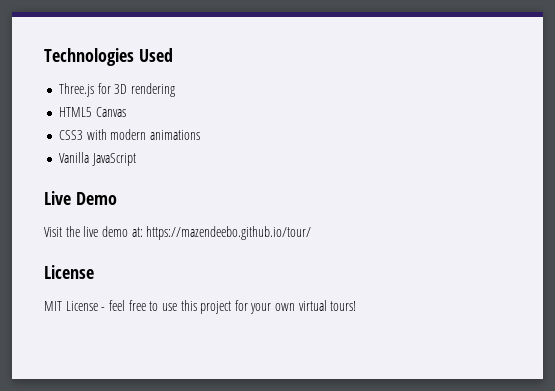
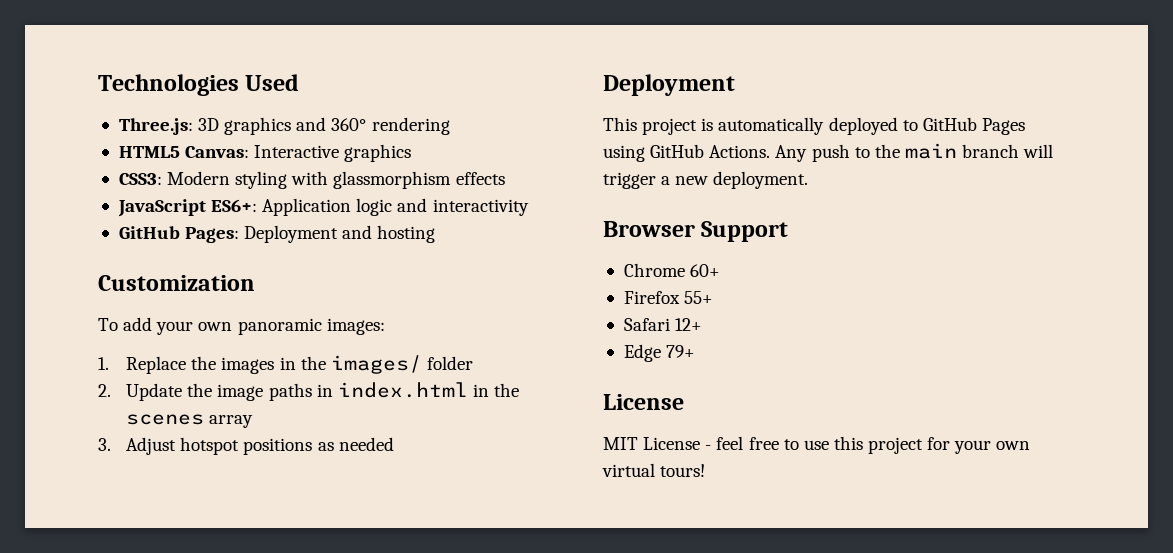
- Three.js for 3D rendering
- HTML5 Canvas
- CSS3 with modern animations
- Vanilla JavaScript
- Live Demo
- Visit the live demo at: https://mazendeebo.github.io/tour/
+ Three.js: 3D graphics and 360° rendering
+ HTML5 Canvas: Interactive graphics
+ CSS3: Modern styling with glassmorphism effects
+ JavaScript ES6+: Application logic and interactivity
+ GitHub Pages: Deployment and hosting
+ Customization
+ To add your own panoramic images:
+ 1. Replace the images in the images/ folder
+ 2. Update the image paths in index.html in the scenes array
+ 3. Adjust hotspot positions as needed
+ Deployment
+ This project is automatically deployed to GitHub Pages using GitHub Actions. Any push to the main branch will trigger a new deployment.
+ Browser Support
+ Chrome 60+
+ Firefox 55+
+ Safari 12+
+ Edge 79+

